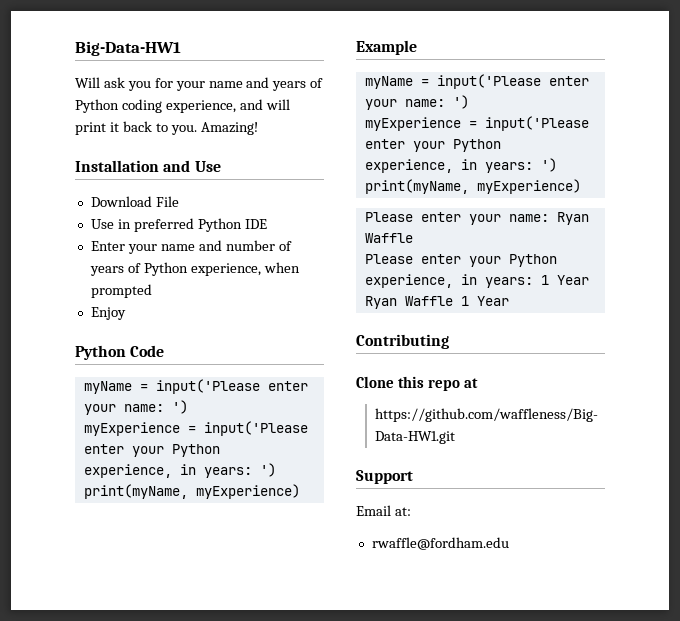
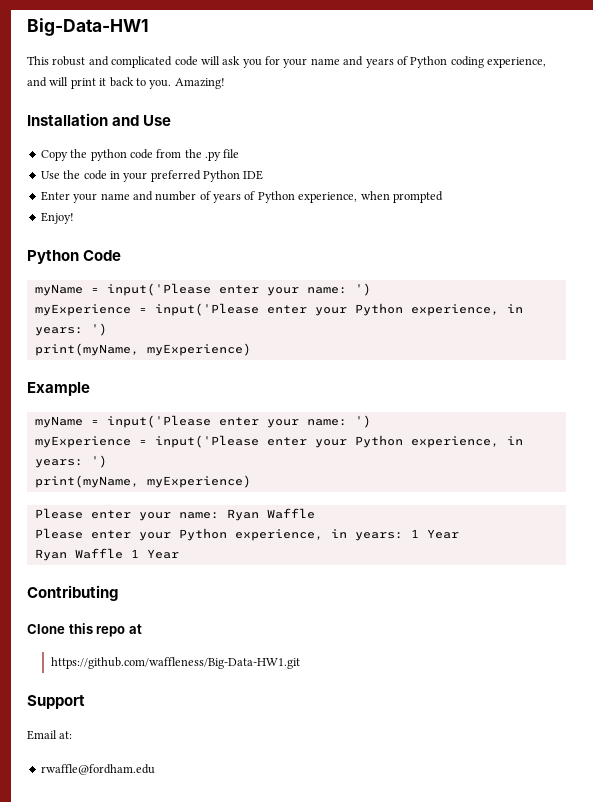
- Will ask you for your name and years of Python coding experience, and will print it back to you.
+ This robust and complicated code will ask you for your name and years of Python coding experience, and will print it back to you.
- Download File
- Use in preferred Python IDE
+ Copy the python code from the .py file
+ Use the code in your preferred Python IDE
- Enjoy
+ Enjoy!

